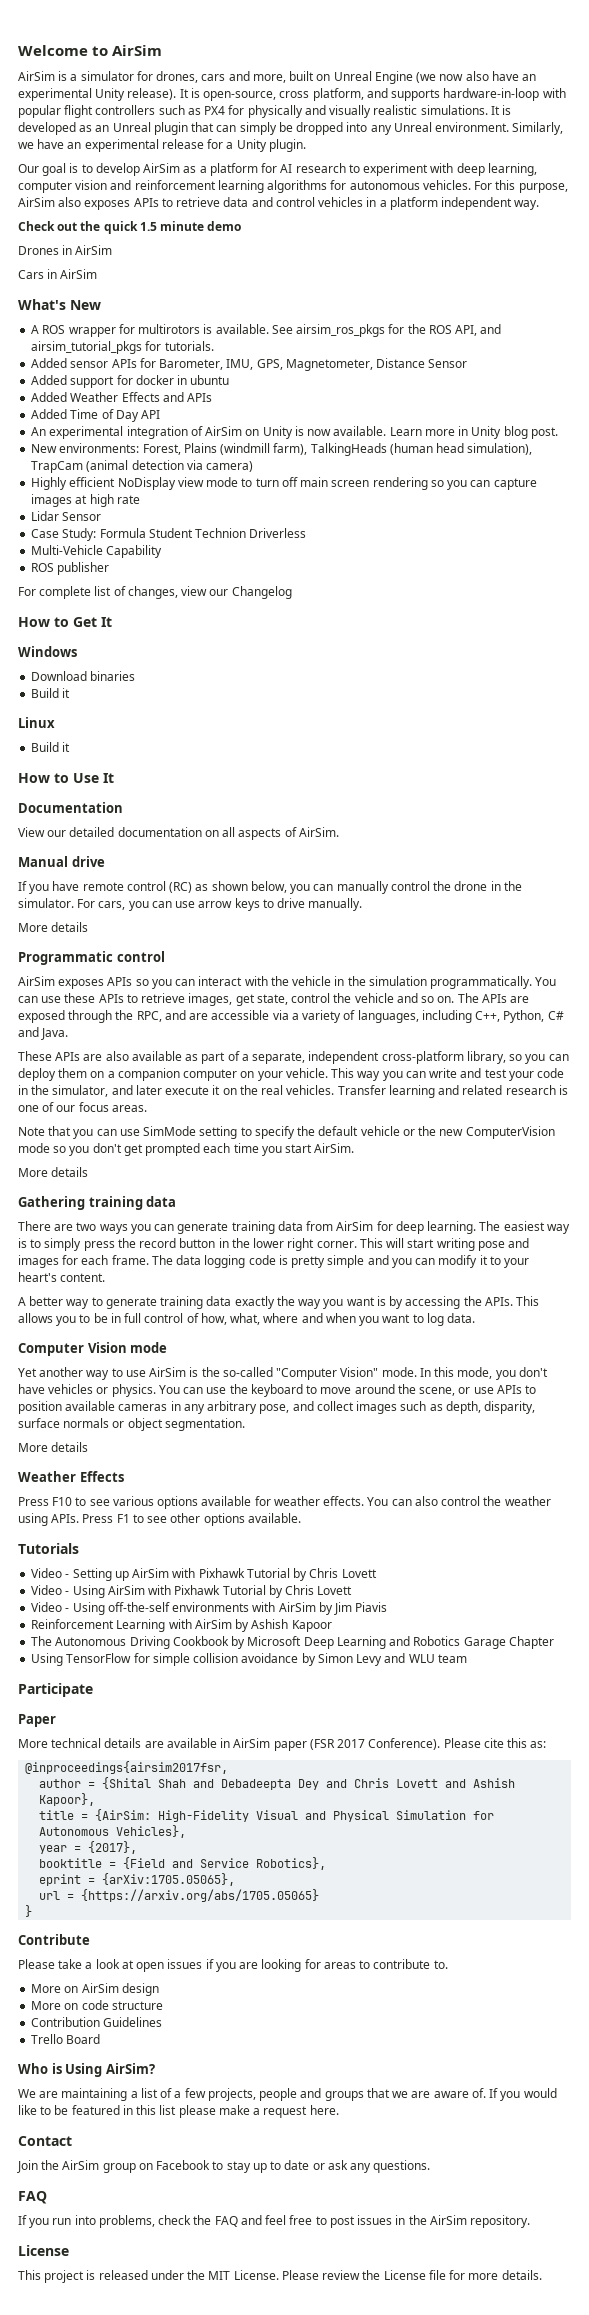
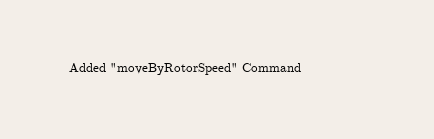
- Welcome to AirSim
- AirSim is a simulator for drones, cars and more, built on Unreal Engine (we now also have an experimental Unity release). It is open-source, cross platform, and supports hardware-in-loop with popular flight controllers such as PX4 for physically and visually realistic simulations. It is developed as an Unreal plugin that can simply be dropped into any Unreal environment. Similarly, we have an experimental release for a Unity plugin.
- Our goal is to develop AirSim as a platform for AI research to experiment with deep learning, computer vision and reinforcement learning algorithms for autonomous vehicles. For this purpose, AirSim also exposes APIs to retrieve data and control vehicles in a platform independent way.
- Check out the quick 1.5 minute demo
- Drones in AirSim
- Cars in AirSim
- What's New
- A ROS wrapper for multirotors is available. See airsim_ros_pkgs for the ROS API, and airsim_tutorial_pkgs for tutorials.
- Added sensor APIs for Barometer, IMU, GPS, Magnetometer, Distance Sensor
- Added support for docker in ubuntu
- Added Weather Effects and APIs
- Added Time of Day API
- An experimental integration of AirSim on Unity is now available. Learn more in Unity blog post.
- New environments: Forest, Plains (windmill farm), TalkingHeads (human head simulation), TrapCam (animal detection via camera)
- Highly efficient NoDisplay view mode to turn off main screen rendering so you can capture images at high rate
- Lidar Sensor
- Case Study: Formula Student Technion Driverless
- Multi-Vehicle Capability
- ROS publisher
- For complete list of changes, view our Changelog
- How to Get It
- Windows
- Download binaries
- Build it
- Linux
- Build it
- How to Use It
- Documentation
- View our detailed documentation on all aspects of AirSim.
- Manual drive
- If you have remote control (RC) as shown below, you can manually control the drone in the simulator. For cars, you can use arrow keys to drive manually.
- More details
- Programmatic control
- AirSim exposes APIs so you can interact with the vehicle in the simulation programmatically. You can use these APIs to retrieve images, get state, control the vehicle and so on. The APIs are exposed through the RPC, and are accessible via a variety of languages, including C++, Python, C# and Java.
- These APIs are also available as part of a separate, independent cross-platform library, so you can deploy them on a companion computer on your vehicle. This way you can write and test your code in the simulator, and later execute it on the real vehicles. Transfer learning and related research is one of our focus areas.
- Note that you can use SimMode setting to specify the default vehicle or the new ComputerVision mode so you don't get prompted each time you start AirSim.
- More details
- Gathering training data
- There are two ways you can generate training data from AirSim for deep learning. The easiest way is to simply press the record button in the lower right corner. This will start writing pose and images for each frame. The data logging code is pretty simple and you can modify it to your heart's content.
- A better way to generate training data exactly the way you want is by accessing the APIs. This allows you to be in full control of how, what, where and when you want to log data.
- Computer Vision mode
- Yet another way to use AirSim is the so-called "Computer Vision" mode. In this mode, you don't have vehicles or physics. You can use the keyboard to move around the scene, or use APIs to position available cameras in any arbitrary pose, and collect images such as depth, disparity, surface normals or object segmentation.
- More details
- Weather Effects
- Press F10 to see various options available for weather effects. You can also control the weather using APIs. Press F1 to see other options available.
- Tutorials
- Video - Setting up AirSim with Pixhawk Tutorial by Chris Lovett
- Video - Using AirSim with Pixhawk Tutorial by Chris Lovett
- Video - Using off-the-self environments with AirSim by Jim Piavis
- Reinforcement Learning with AirSim by Ashish Kapoor
- The Autonomous Driving Cookbook by Microsoft Deep Learning and Robotics Garage Chapter
- Using TensorFlow for simple collision avoidance by Simon Levy and WLU team
- Participate
- Paper
- More technical details are available in AirSim paper (FSR 2017 Conference). Please cite this as:
- @inproceedings{airsim2017fsr,
- author = {Shital Shah and Debadeepta Dey and Chris Lovett and Ashish Kapoor},
- title = {AirSim: High-Fidelity Visual and Physical Simulation for Autonomous Vehicles},
- year = {2017},
- booktitle = {Field and Service Robotics},
- eprint = {arXiv:1705.05065},
- url = {https://arxiv.org/abs/1705.05065}
- }
- Contribute
- Please take a look at open issues if you are looking for areas to contribute to.
- More on AirSim design
- More on code structure
- Contribution Guidelines
- Trello Board
- Who is Using AirSim?
- We are maintaining a list of a few projects, people and groups that we are aware of. If you would like to be featured in this list please make a request here.
- Contact
- Join the AirSim group on Facebook to stay up to date or ask any questions.
- FAQ
- If you run into problems, check the FAQ and feel free to post issues in the AirSim repository.
- License
- This project is released under the MIT License. Please review the License file for more details.
+ Added "moveByRotorSpeed" Command

